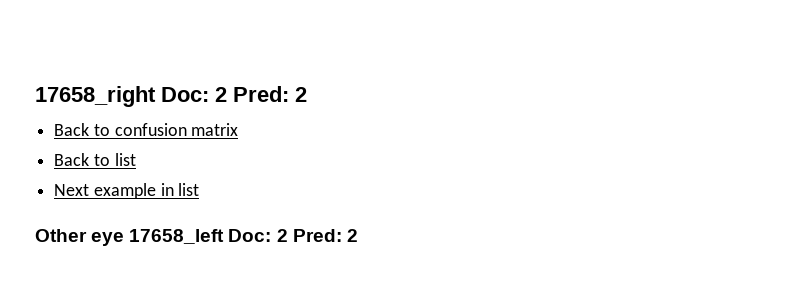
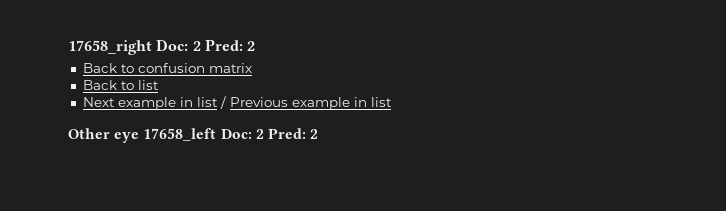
- Next example in list
+ Next example in list / Previous example in list

